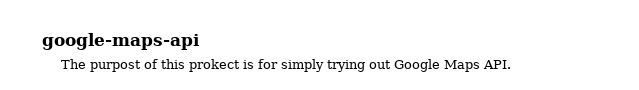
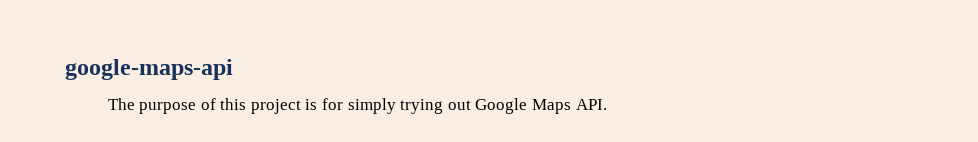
- The purpost of this prokect is for simply trying out Google Maps API.
+ The purpose of this project is for simply trying out Google Maps API.

